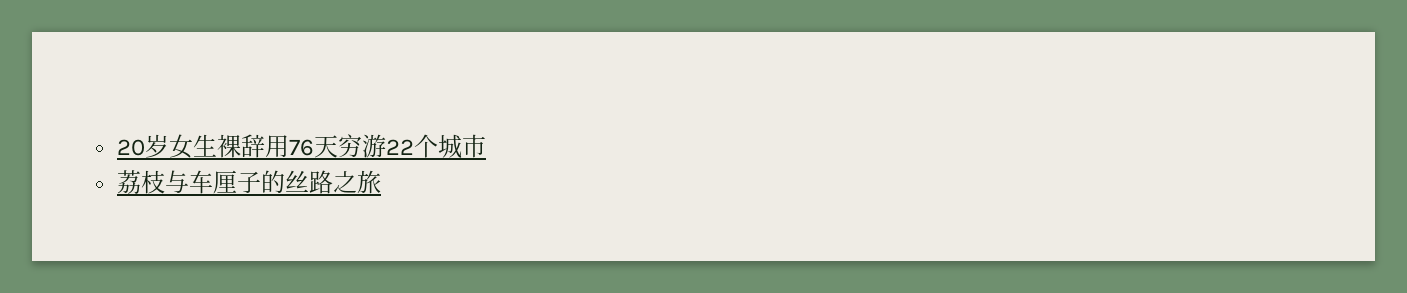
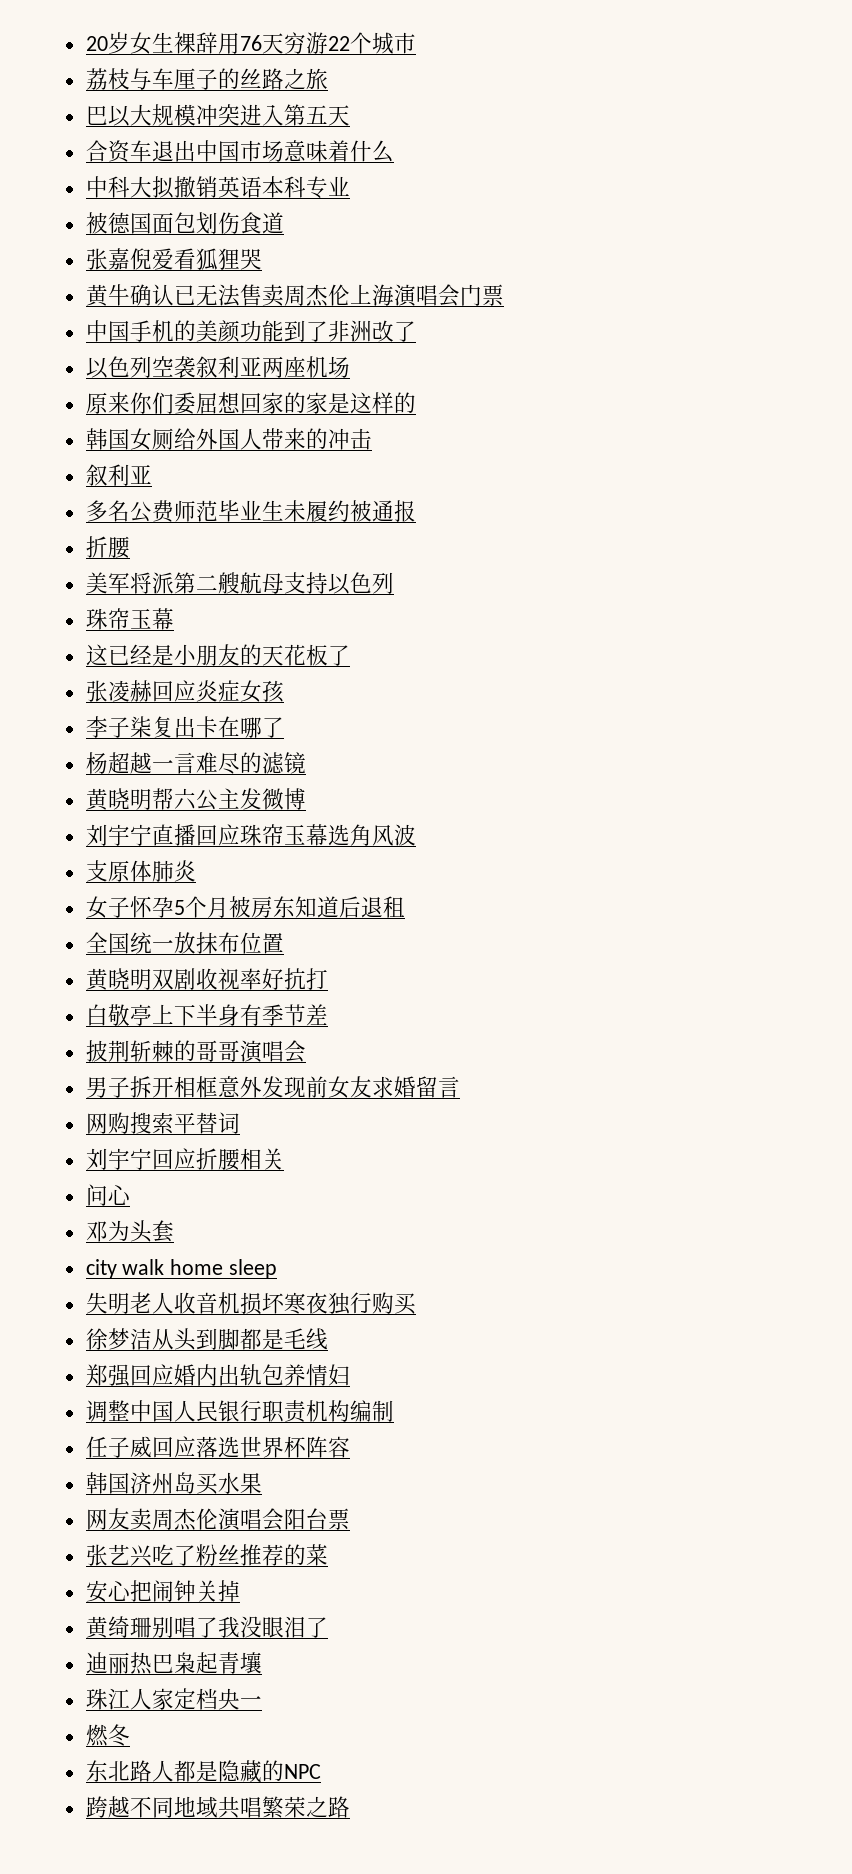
+ 巴以大规模冲突进入第五天
+ 合资车退出中国市场意味着什么
+ 中科大拟撤销英语本科专业
+ 被德国面包划伤食道
+ 张嘉倪爱看狐狸哭
+ 黄牛确认已无法售卖周杰伦上海演唱会门票
+ 中国手机的美颜功能到了非洲改了
+ 以色列空袭叙利亚两座机场
+ 原来你们委屈想回家的家是这样的
+ 韩国女厕给外国人带来的冲击
+ 叙利亚
+ 多名公费师范毕业生未履约被通报
+ 折腰
+ 美军将派第二艘航母支持以色列
+ 珠帘玉幕
+ 这已经是小朋友的天花板了
+ 张凌赫回应炎症女孩
+ 李子柒复出卡在哪了
+ 杨超越一言难尽的滤镜
+ 黄晓明帮六公主发微博
+ 刘宇宁直播回应珠帘玉幕选角风波
+ 支原体肺炎
+ 女子怀孕5个月被房东知道后退租
+ 全国统一放抹布位置
+ 黄晓明双剧收视率好抗打
+ 白敬亭上下半身有季节差
+ 披荆斩棘的哥哥演唱会
+ 男子拆开相框意外发现前女友求婚留言
+ 网购搜索平替词
+ 刘宇宁回应折腰相关
+ 问心
+ 邓为头套
+ city walk home sleep
+ 失明老人收音机损坏寒夜独行购买
+ 徐梦洁从头到脚都是毛线
+ 郑强回应婚内出轨包养情妇
+ 调整中国人民银行职责机构编制
+ 任子威回应落选世界杯阵容
+ 韩国济州岛买水果
+ 网友卖周杰伦演唱会阳台票
+ 张艺兴吃了粉丝推荐的菜
+ 安心把闹钟关掉
+ 黄绮珊别唱了我没眼泪了
+ 迪丽热巴枭起青壤
+ 珠江人家定档央一
+ 燃冬
+ 东北路人都是隐藏的NPC
+ 跨越不同地域共唱繁荣之路

